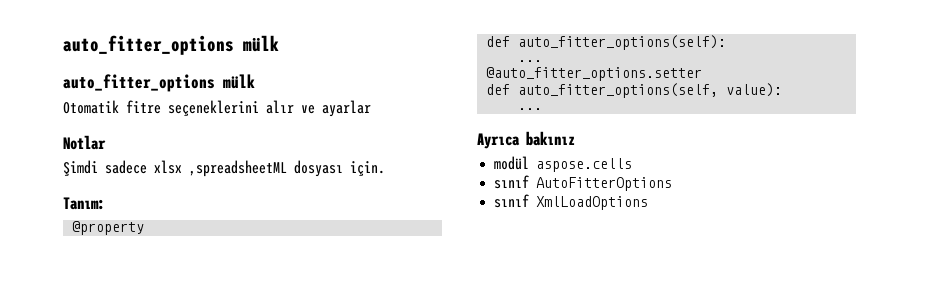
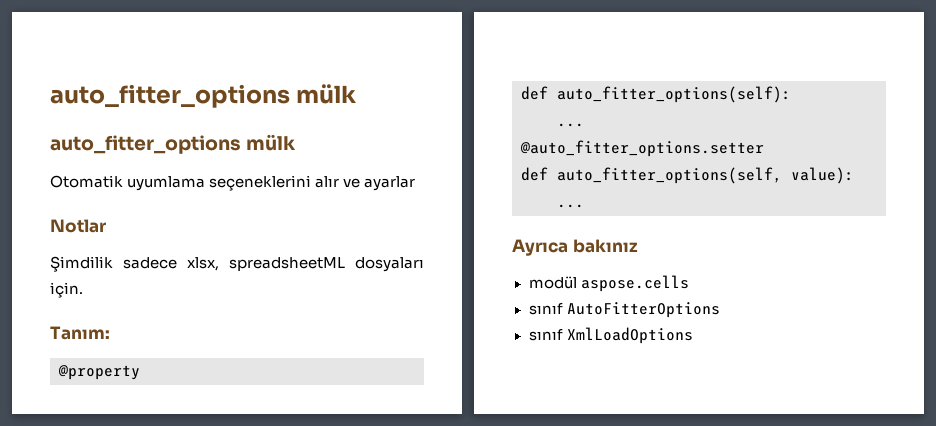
- Otomatik fitre seçeneklerini alır ve ayarlar
+ Otomatik uyumlama seçeneklerini alır ve ayarlar
- Şimdi sadece xlsx ,spreadsheetML dosyası için.
+ Şimdilik sadece xlsx, spreadsheetML dosyaları için.

